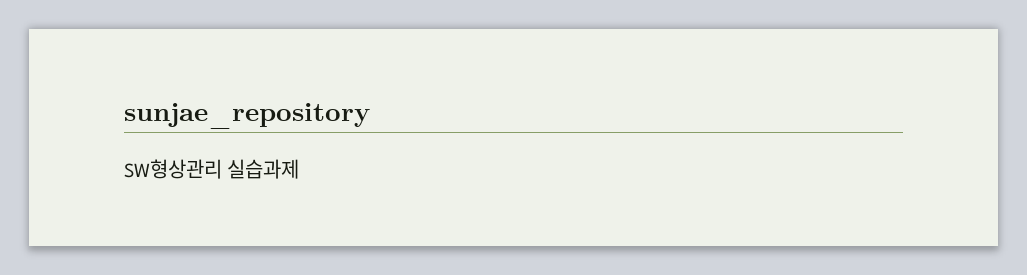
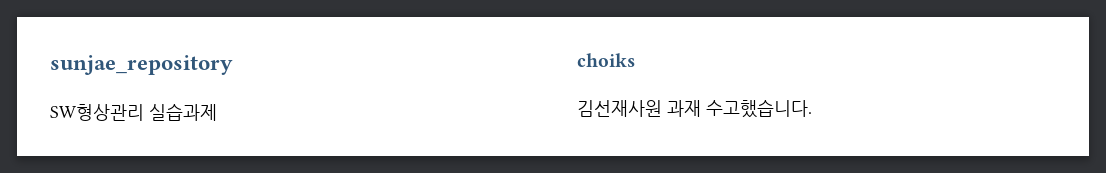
+ choiks
+ 김선재사원 과재 수고했습니다.

